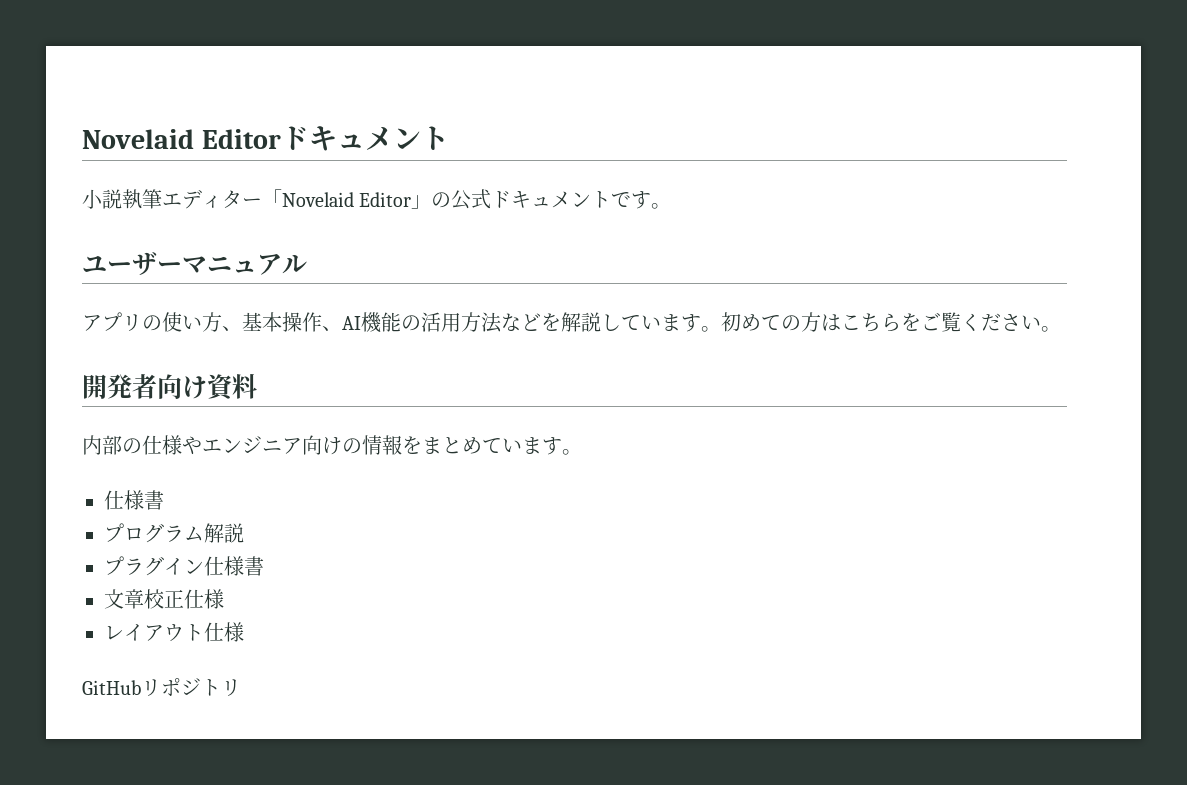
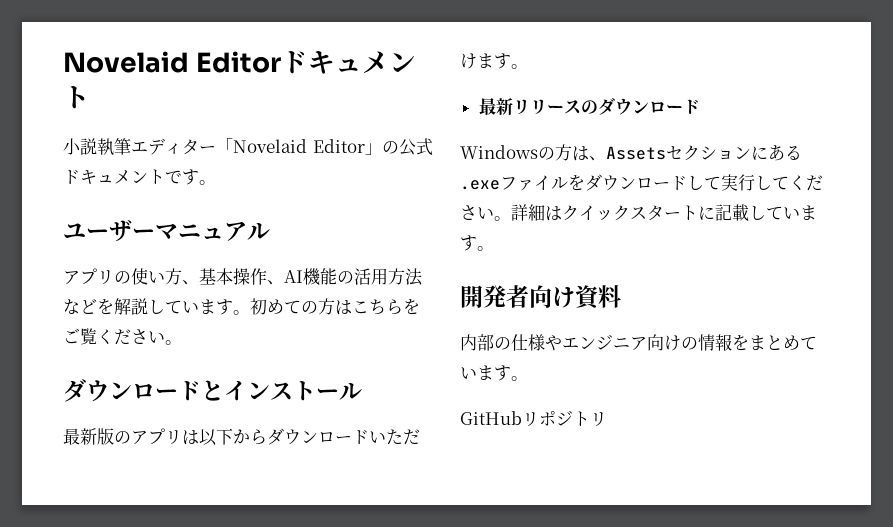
+ ダウンロードとインストール
+ 最新版のアプリは以下からダウンロードいただけます。
+ 最新リリースのダウンロード
+ Windowsの方は、Assetsセクションにある.exeファイルをダウンロードして実行してください。詳細はクイックスタートに記載しています。
  内部の仕様やエンジニア向けの情報をまとめています。
- 仕様書
- プログラム解説
- プラグイン仕様書
- 文章校正仕様
- レイアウト仕様

